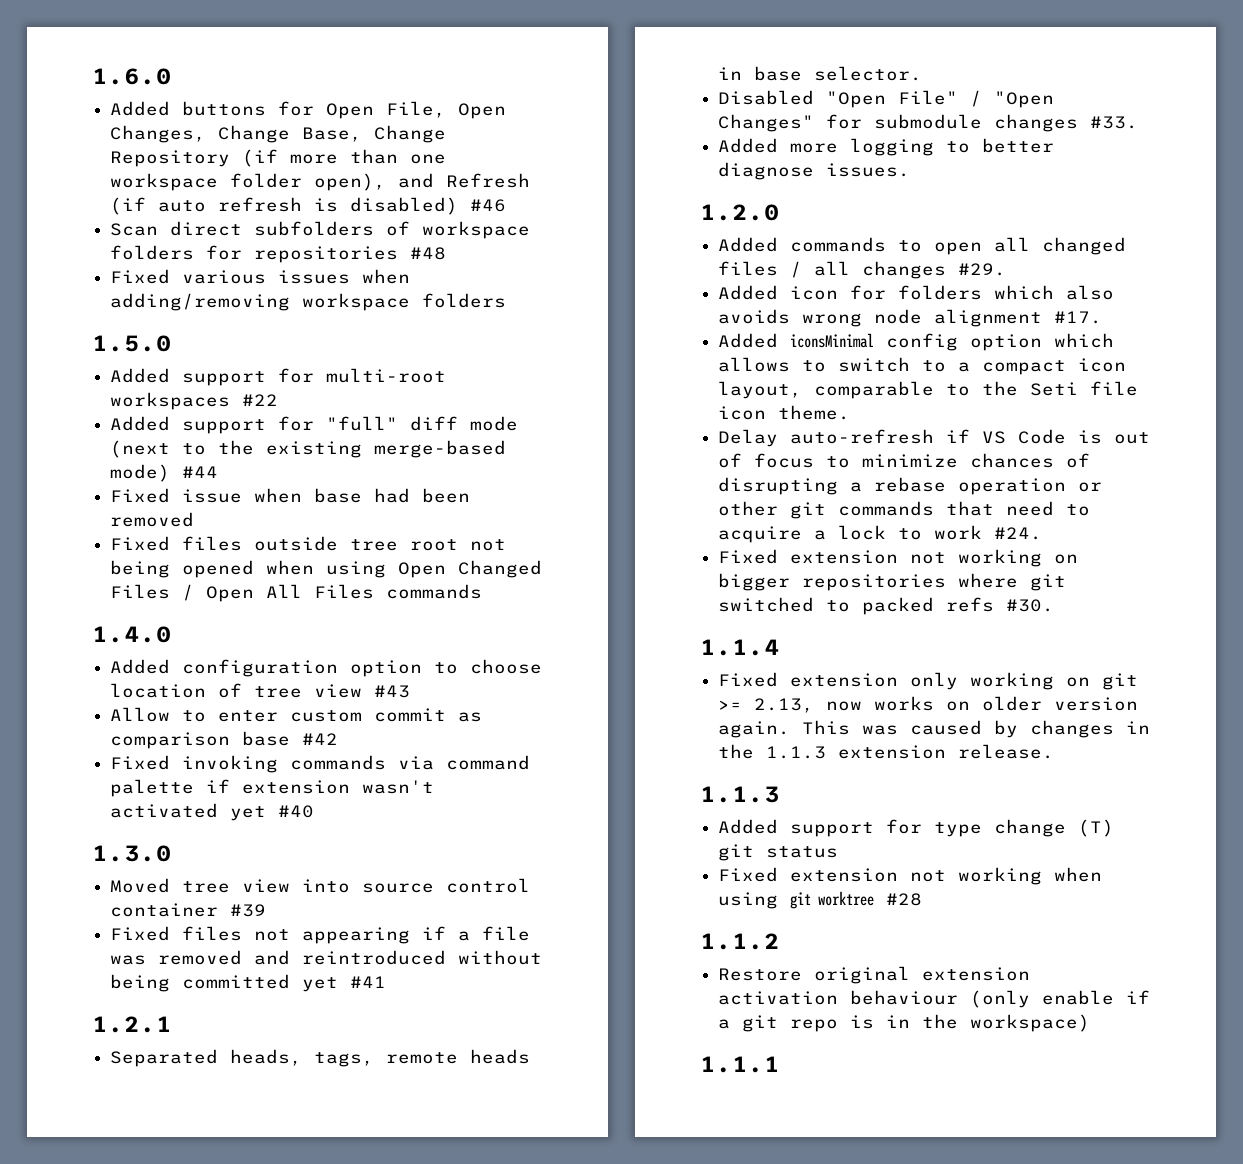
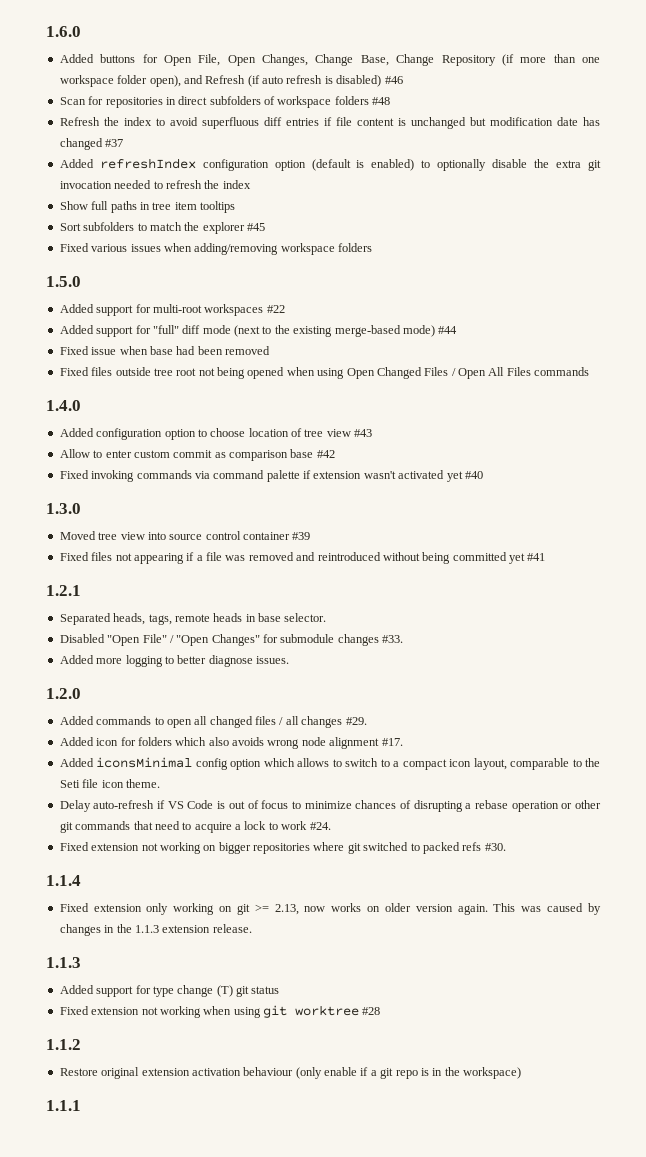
- Scan direct subfolders of workspace folders for repositories #48
+ Scan for repositories in direct subfolders of workspace folders #48
+ Refresh the index to avoid superfluous diff entries if file content is unchanged but modification date has changed #37
+ Added refreshIndex configuration option (default is enabled) to optionally disable the extra git invocation needed to refresh the index
+ Show full paths in tree item tooltips
+ Sort subfolders to match the explorer #45

